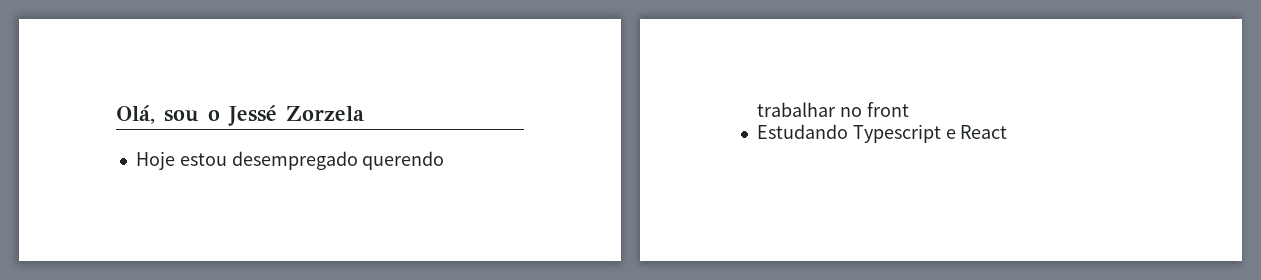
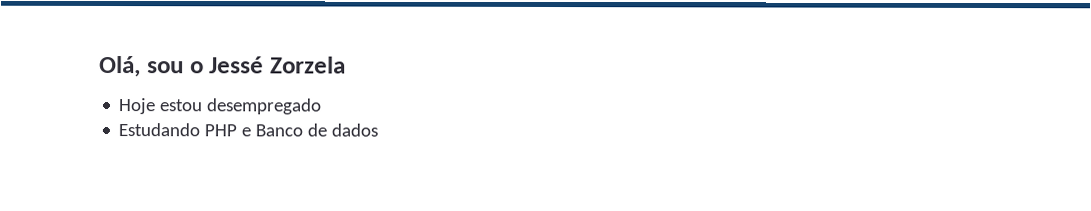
- Hoje estou desempregado querendo trabalhar no front
- Estudando Typescript e React
+ Hoje estou desempregado
+ Estudando PHP e Banco de dados

